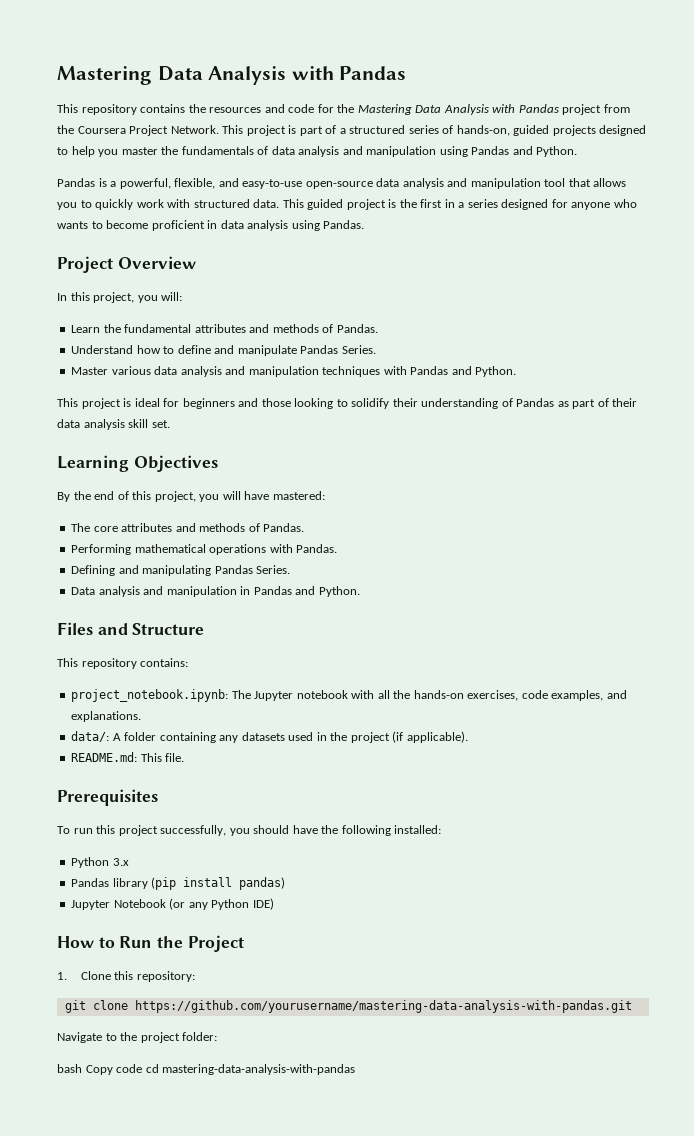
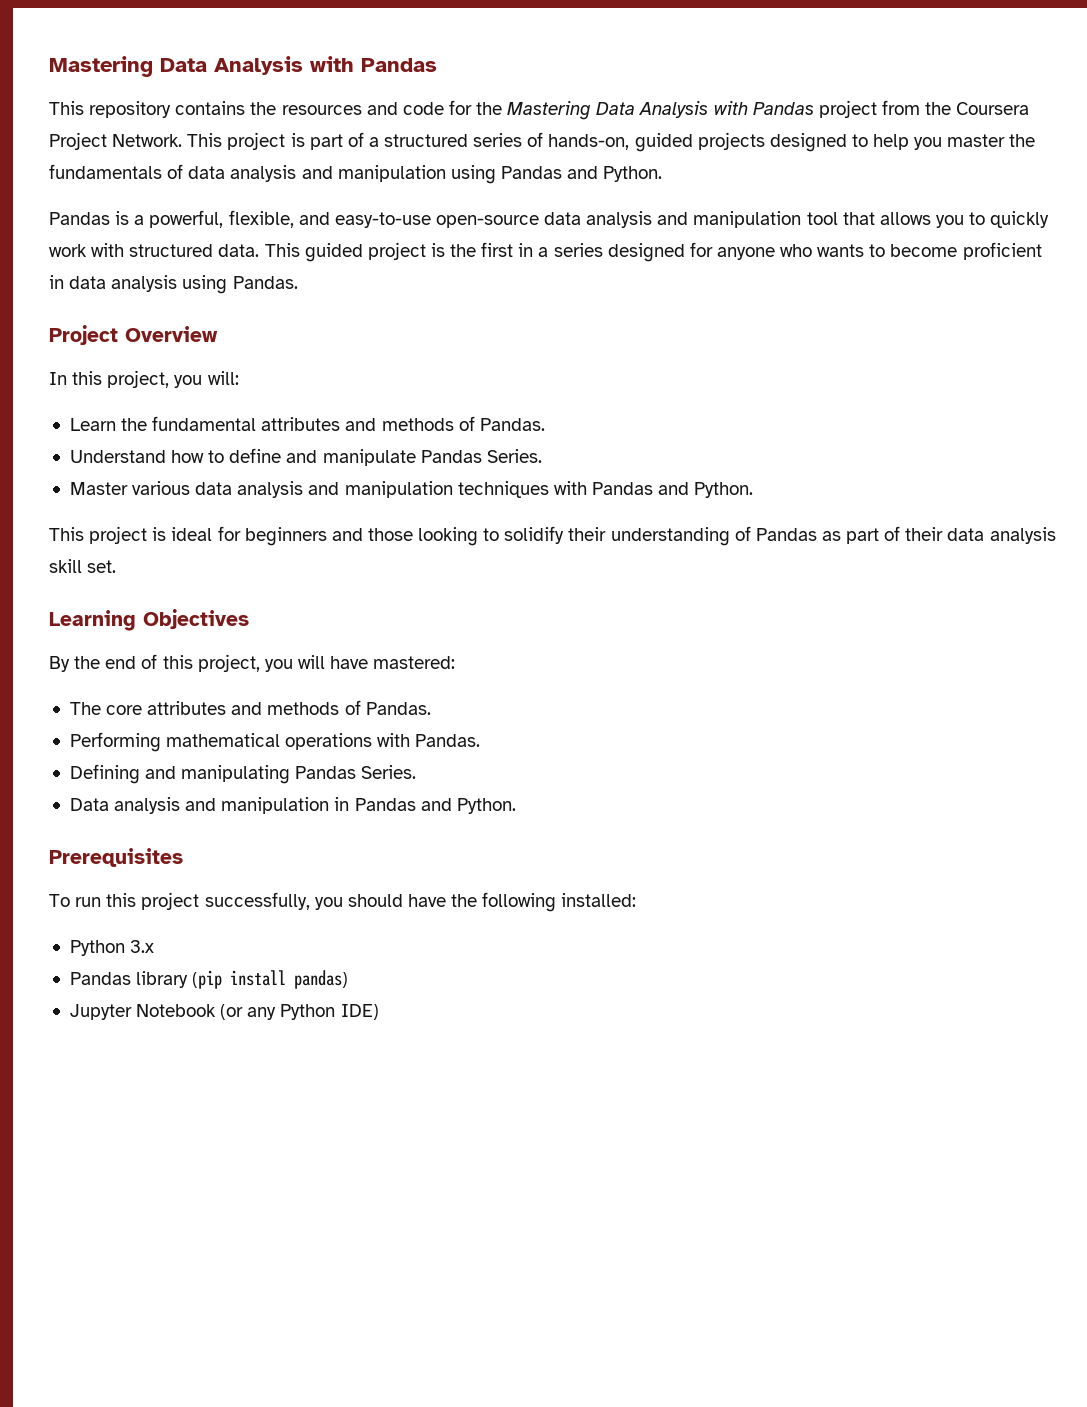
- Files and Structure
- This repository contains:
- project_notebook.ipynb: The Jupyter notebook with all the hands-on exercises, code examples, and explanations.
- data/: A folder containing any datasets used in the project (if applicable).
- README.md: This file.
- How to Run the Project
- 1. Clone this repository:
- git clone https://github.com/yourusername/mastering-data-analysis-with-pandas.git
- Navigate to the project folder:
- bash Copy code cd mastering-data-analysis-with-pandas

